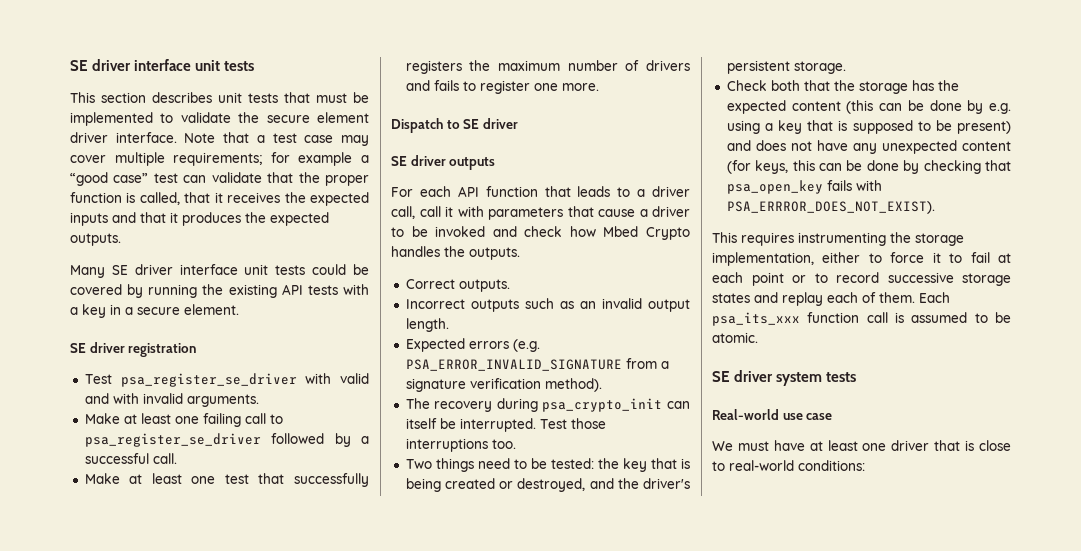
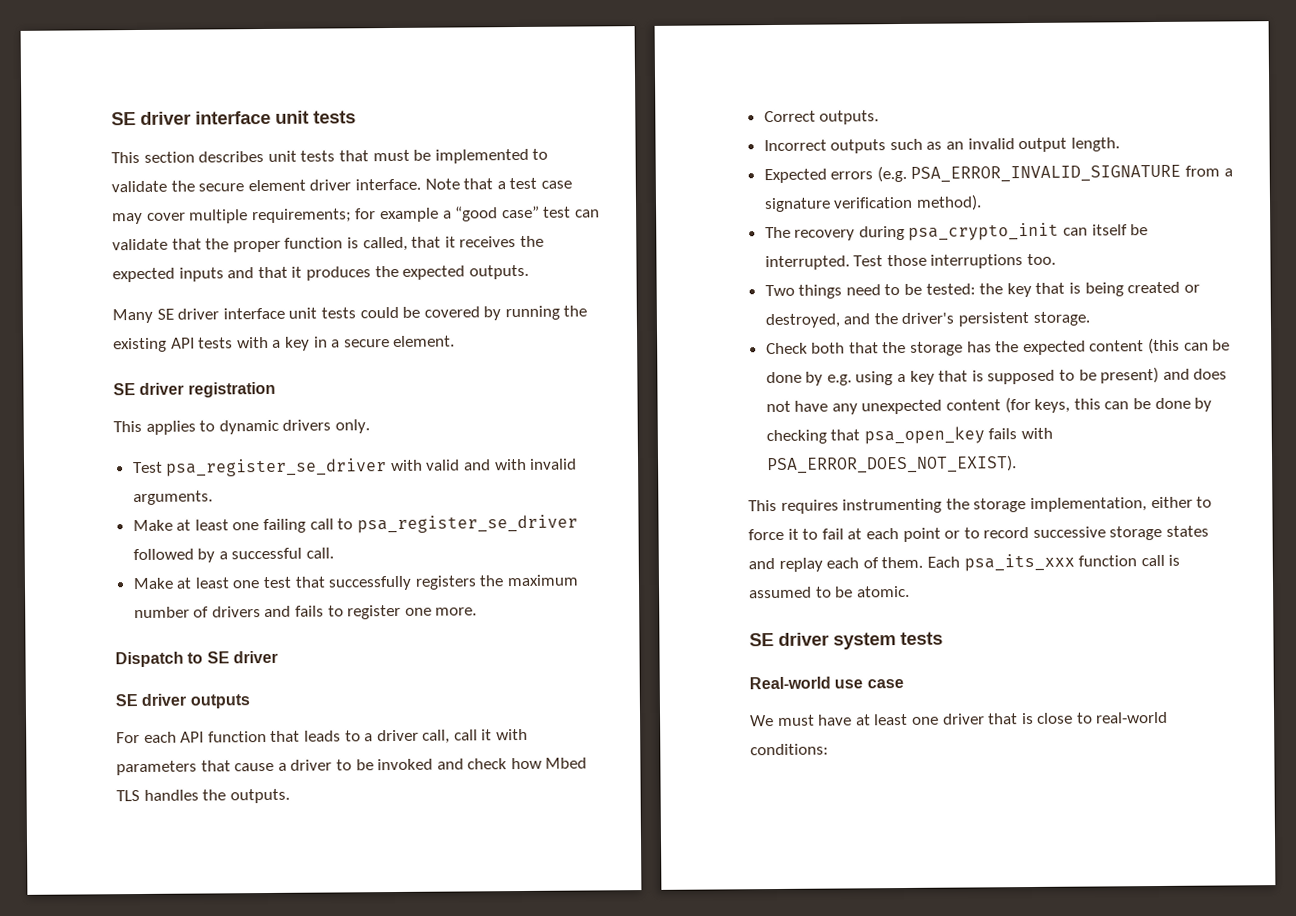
+ This applies to dynamic drivers only.
- For each API function that leads to a driver call, call it with parameters that cause a driver to be invoked and check how Mbed Crypto handles the outputs.
+ For each API function that leads to a driver call, call it with parameters that cause a driver to be invoked and check how Mbed TLS handles the outputs.
- Check both that the storage has the expected content (this can be done by e.g. using a key that is supposed to be present) and does not have any unexpected content (for keys, this can be done by checking that psa_open_key fails with PSA_ERRROR_DOES_NOT_EXIST).
+ Check both that the storage has the expected content (this can be done by e.g. using a key that is supposed to be present) and does not have any unexpected content (for keys, this can be done by checking that psa_open_key fails with PSA_ERROR_DOES_NOT_EXIST).

